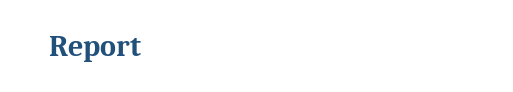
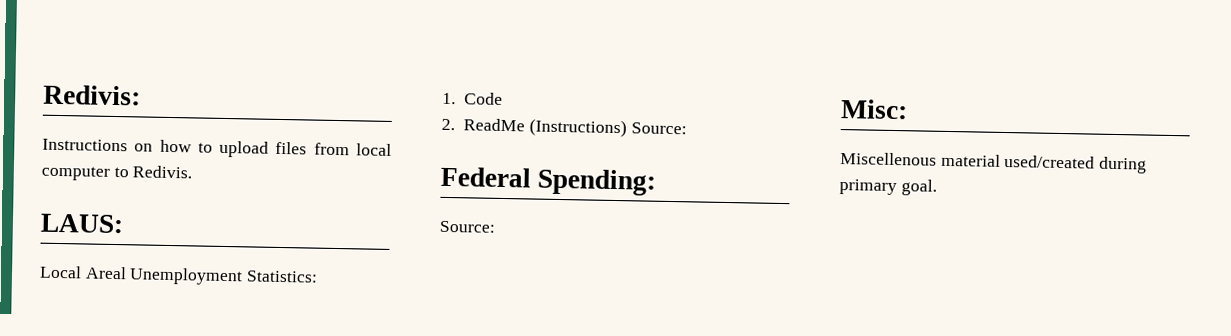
- Report
+ Redivis:
+ Instructions on how to upload files from local computer to Redivis.
+ LAUS:
+ Local Areal Unemployment Statistics:
+ 1. Code
+ 2. ReadMe (Instructions) Source:
+ Federal Spending:
+ Source:
+ Misc:
+ Miscellenous material used/created during primary goal.

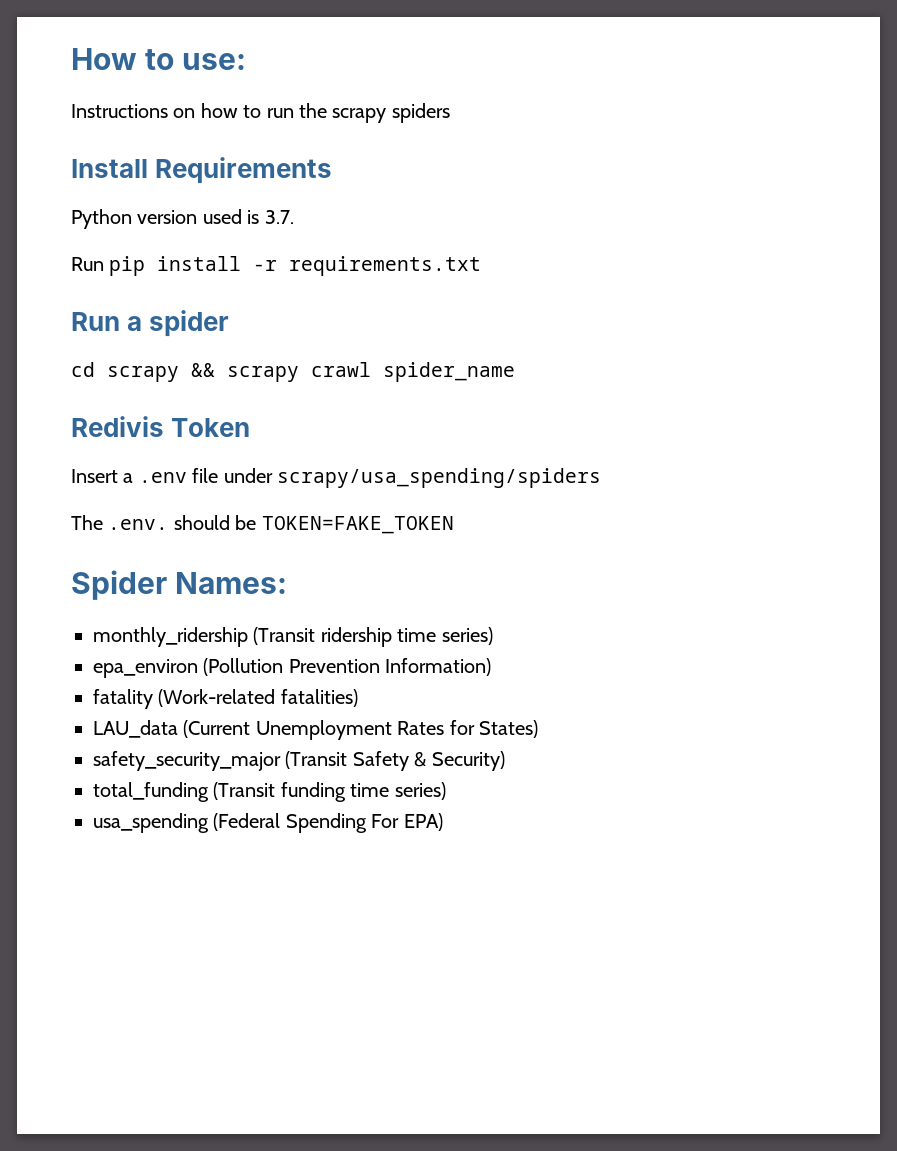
- Redivis:
+ How to use:
- Instructions on how to upload files from local computer to Redivis.
- LAUS:
- Local Areal Unemployment Statistics:
- 1. Code
- 2. ReadMe (Instructions) Source:
- Federal Spending:
- Source:
- Misc:
- Miscellenous material used/created during primary goal.
+ Instructions on how to run the scrapy spiders
+ Install Requirements
+ Python version used is 3.7.
+ Run pip install -r requirements.txt
+ Run a spider
+ cd scrapy && scrapy crawl spider_name
+ Redivis Token
+ Insert a .env file under scrapy/usa_spending/spiders
+ The .env. should be TOKEN=FAKE_TOKEN
+ Spider Names:
+ monthly_ridership (Transit ridership time series)
+ epa_environ (Pollution Prevention Information)
+ fatality (Work-related fatalities)
+ LAU_data (Current Unemployment Rates for States)
+ safety_security_major (Transit Safety & Security)
+ total_funding (Transit funding time series)
+ usa_spending (Federal Spending For EPA)

